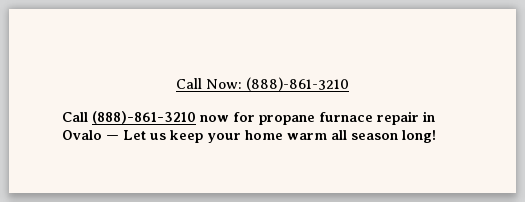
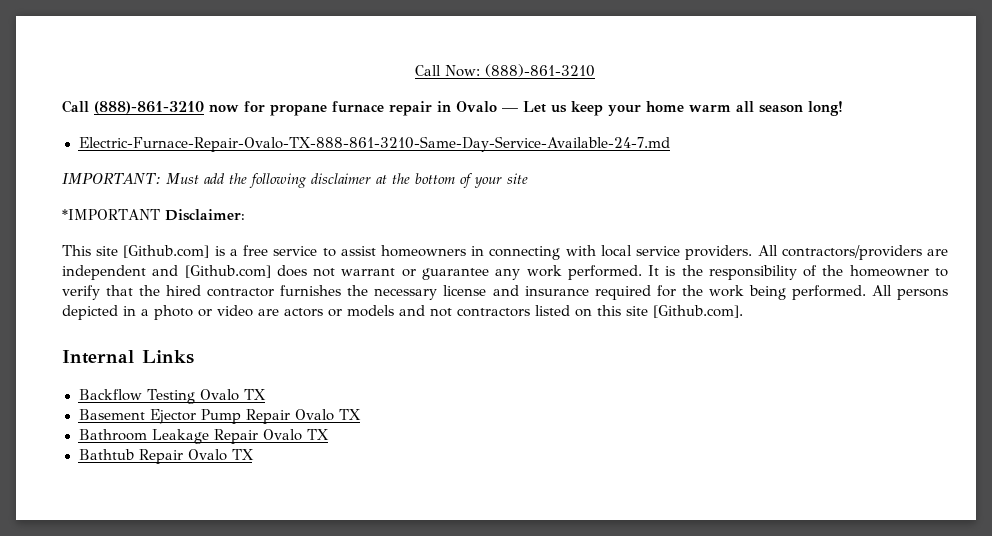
+ Electric-Furnace-Repair-Ovalo-TX-888-861-3210-Same-Day-Service-Available-24-7.md
+ IMPORTANT: Must add the following disclaimer at the bottom of your site
+ *IMPORTANT Disclaimer:
+ This site [Github.com] is a free service to assist homeowners in connecting with local service providers. All contractors/providers are independent and [Github.com] does not warrant or guarantee any work performed. It is the responsibility of the homeowner to verify that the hired contractor furnishes the necessary license and insurance required for the work being performed. All persons depicted in a photo or video are actors or models and not contractors listed on this site [Github.com].
+ Internal Links
+ Backflow Testing Ovalo TX
+ Basement Ejector Pump Repair Ovalo TX
+ Bathroom Leakage Repair Ovalo TX
+ Bathtub Repair Ovalo TX

